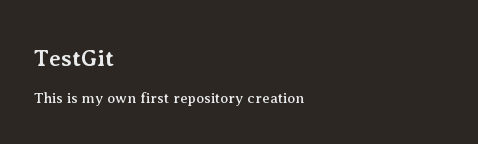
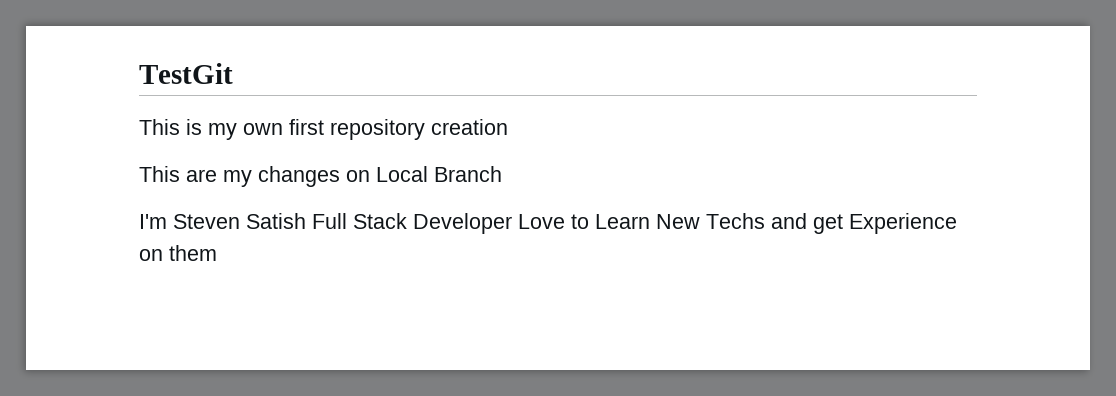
+ This are my changes on Local Branch
+ I'm Steven Satish Full Stack Developer Love to Learn New Techs and get Experience on them

